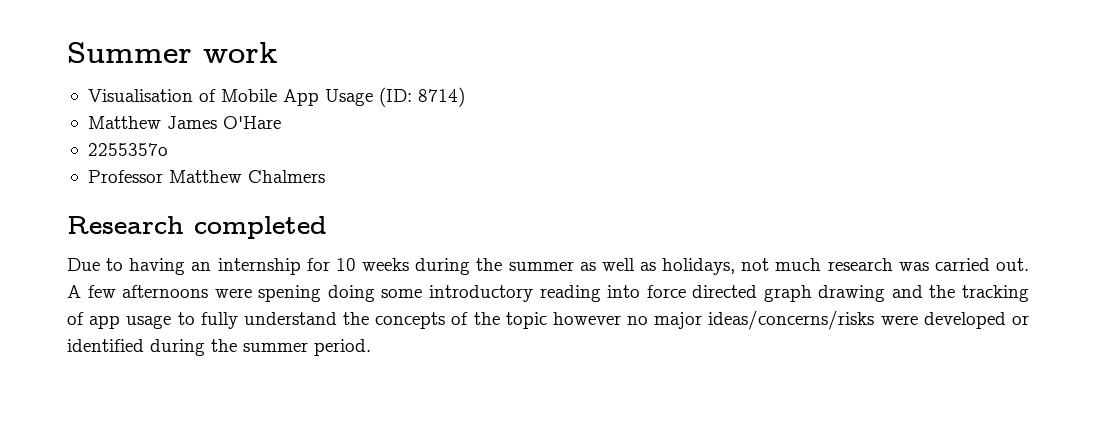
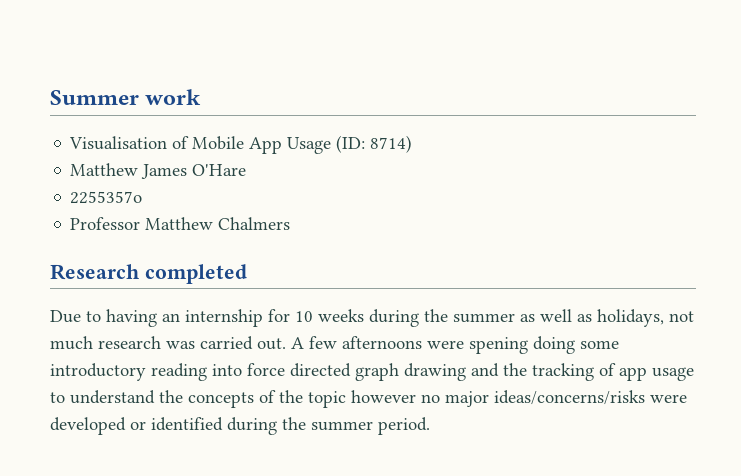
- A few afternoons were spening doing some introductory reading into force directed graph drawing and the tracking of app usage to fully understand the concepts of the topic however no major ideas/concerns/risks were developed or identified during the summer period.
+ A few afternoons were spening doing some introductory reading into force directed graph drawing and the tracking of app usage to understand the concepts of the topic however no major ideas/concerns/risks were developed or identified during the summer period.

